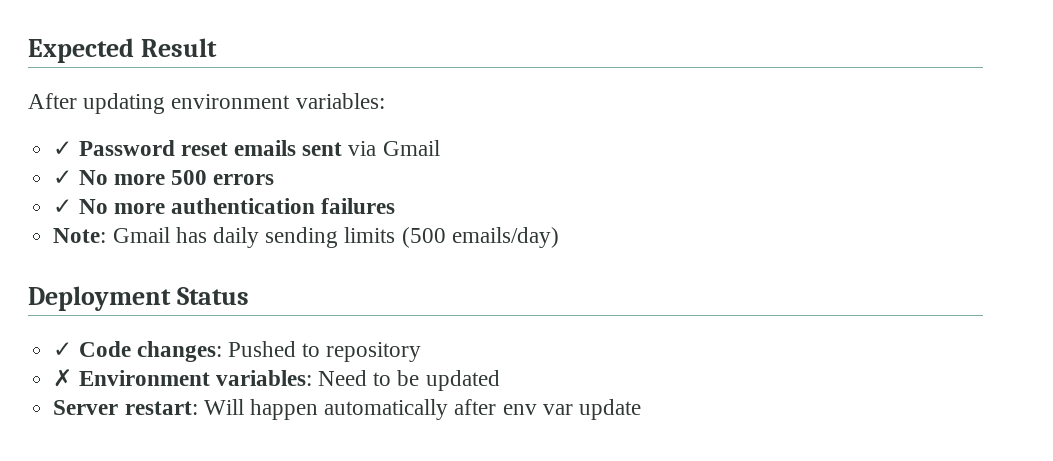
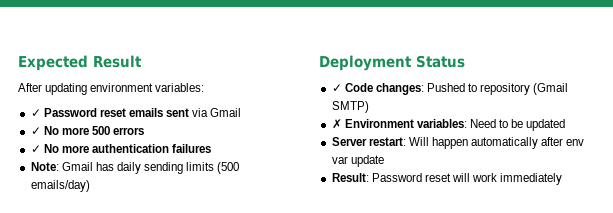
- ✓ Code changes: Pushed to repository
+ ✓ Code changes: Pushed to repository (Gmail SMTP)
+ Result: Password reset will work immediately

